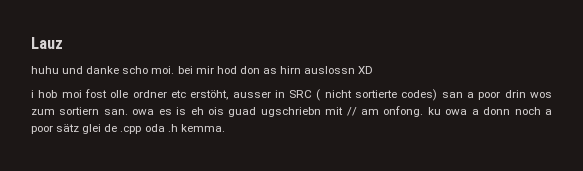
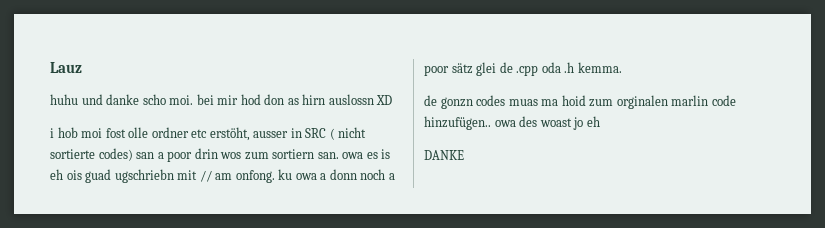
+ de gonzn codes muas ma hoid zum orginalen marlin code hinzufügen.. owa des woast jo eh
+ DANKE

